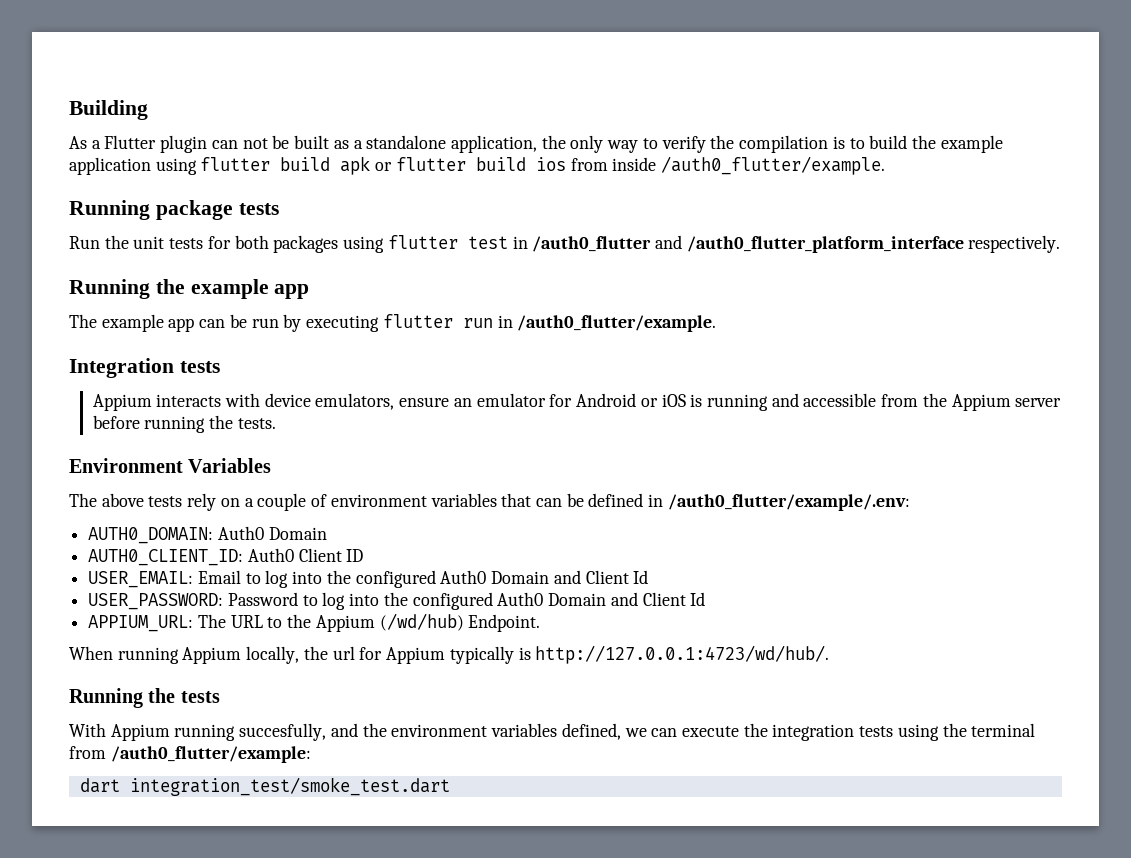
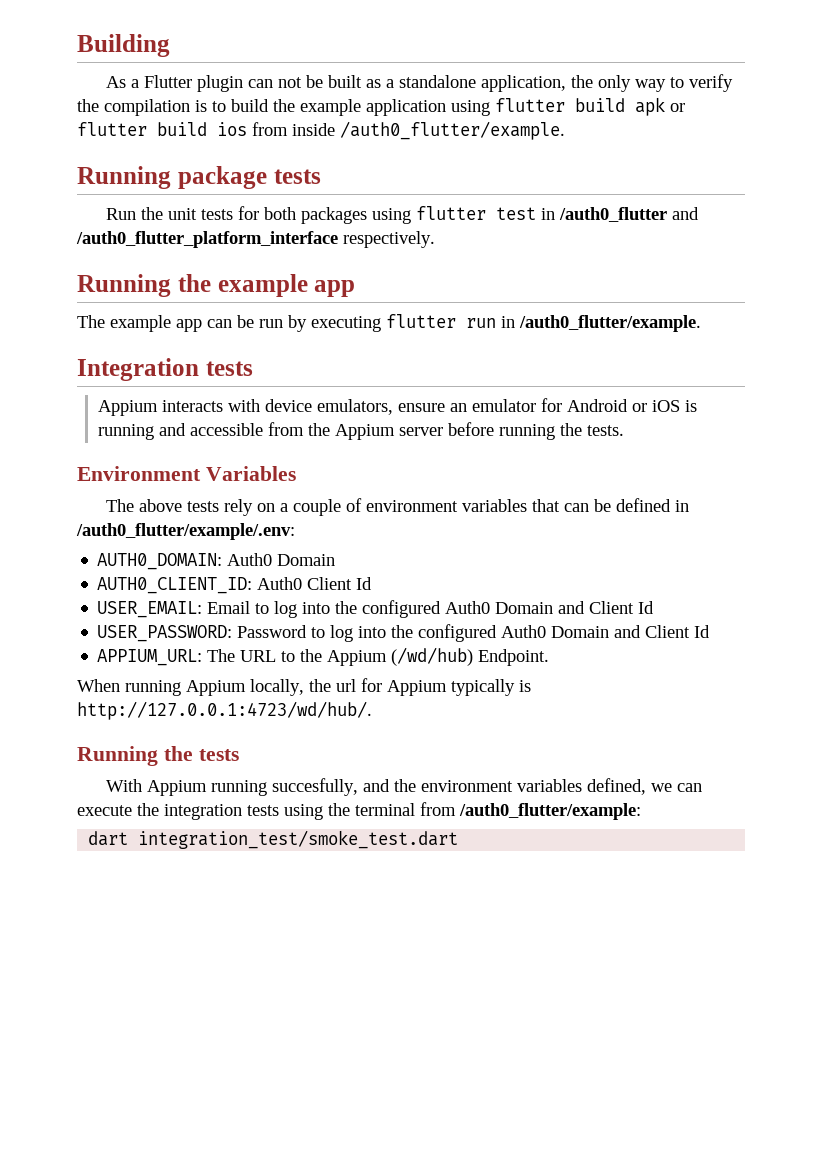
- AUTH0_CLIENT_ID: Auth0 Client ID
+ AUTH0_CLIENT_ID: Auth0 Client Id

